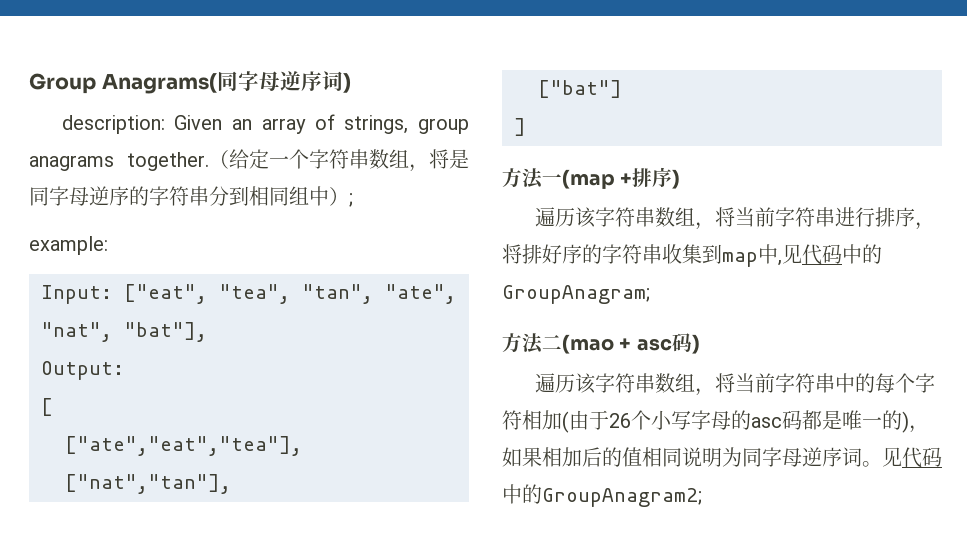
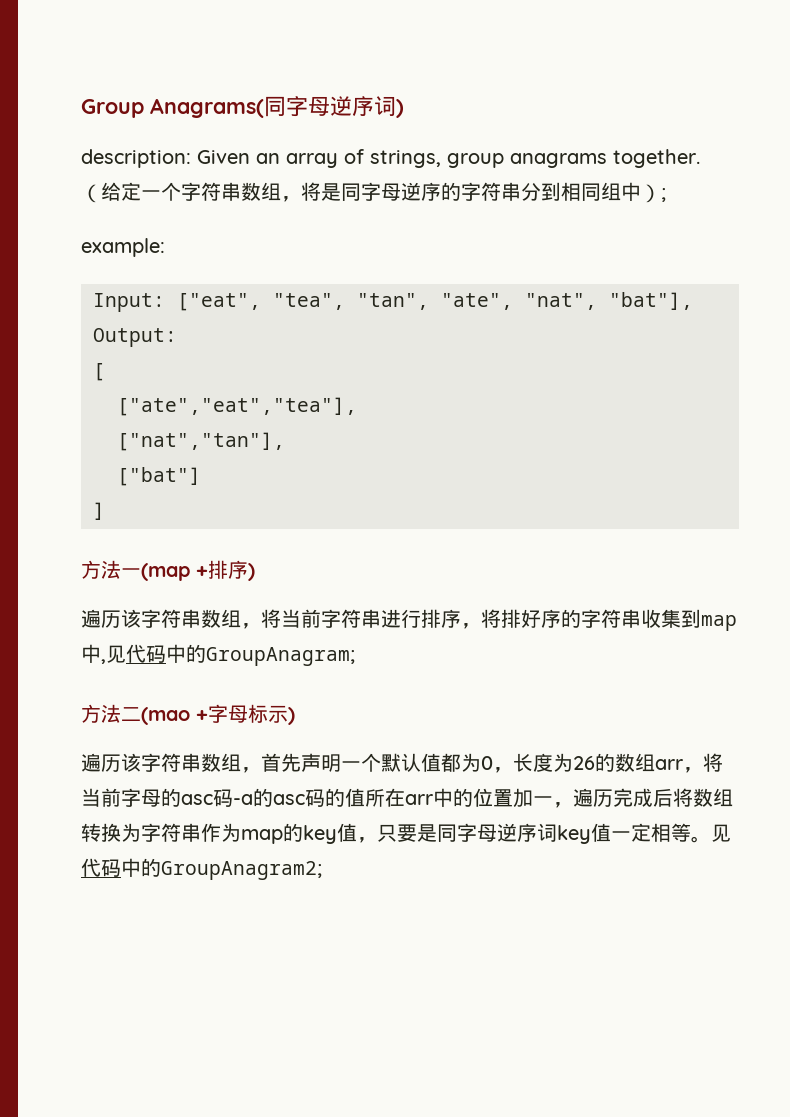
- 方法二(mao + asc码)
- 遍历该字符串数组，将当前字符串中的每个字符相加(由于26个小写字母的asc码都是唯一的)，如果相加后的值相同说明为同字母逆序词。
+ 方法二(mao +字母标示)
+ 遍历该字符串数组，首先声明一个默认值都为0，长度为26的数组arr，将当前字母的asc码-a的asc码的值所在arr中的位置加一，遍历完成后将数组转换为字符串作为map的key值，只要是同字母逆序词key值一定相等。

